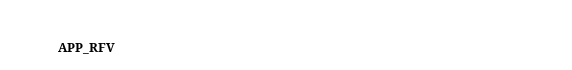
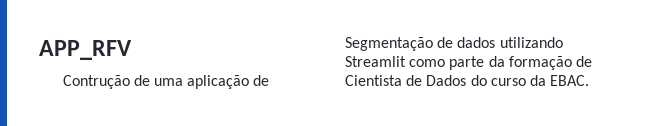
+ Contrução de uma aplicação de Segmentação de dados utilizando Streamlit como parte da formação de Cientista de Dados do curso da EBAC.

